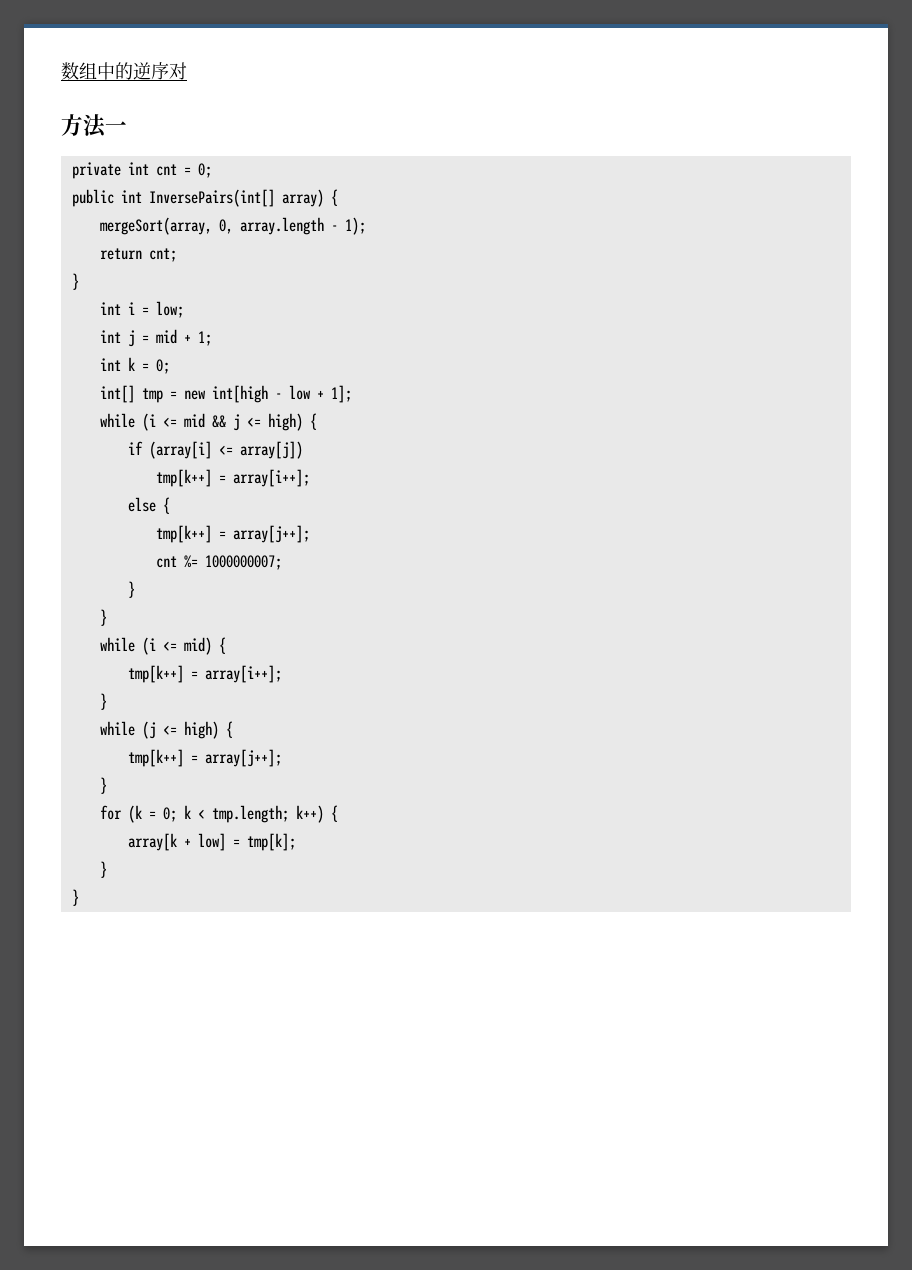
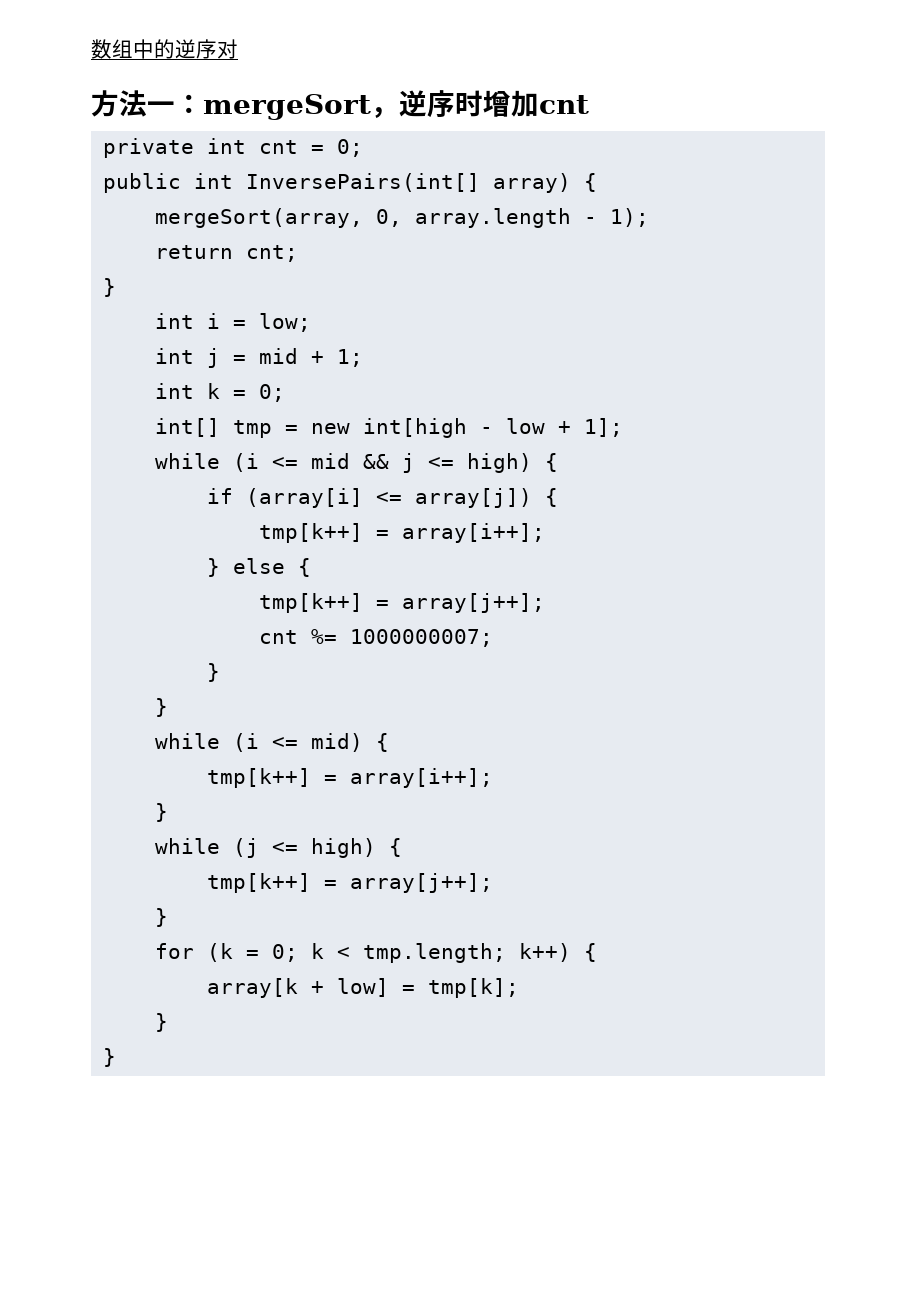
- 方法一
+ 方法一：mergeSort，逆序时增加cnt
- if (array[i] <= array[j])
+ if (array[i] <= array[j]) {
  tmp[k++] = array[i++];
- else {
+ } else {

